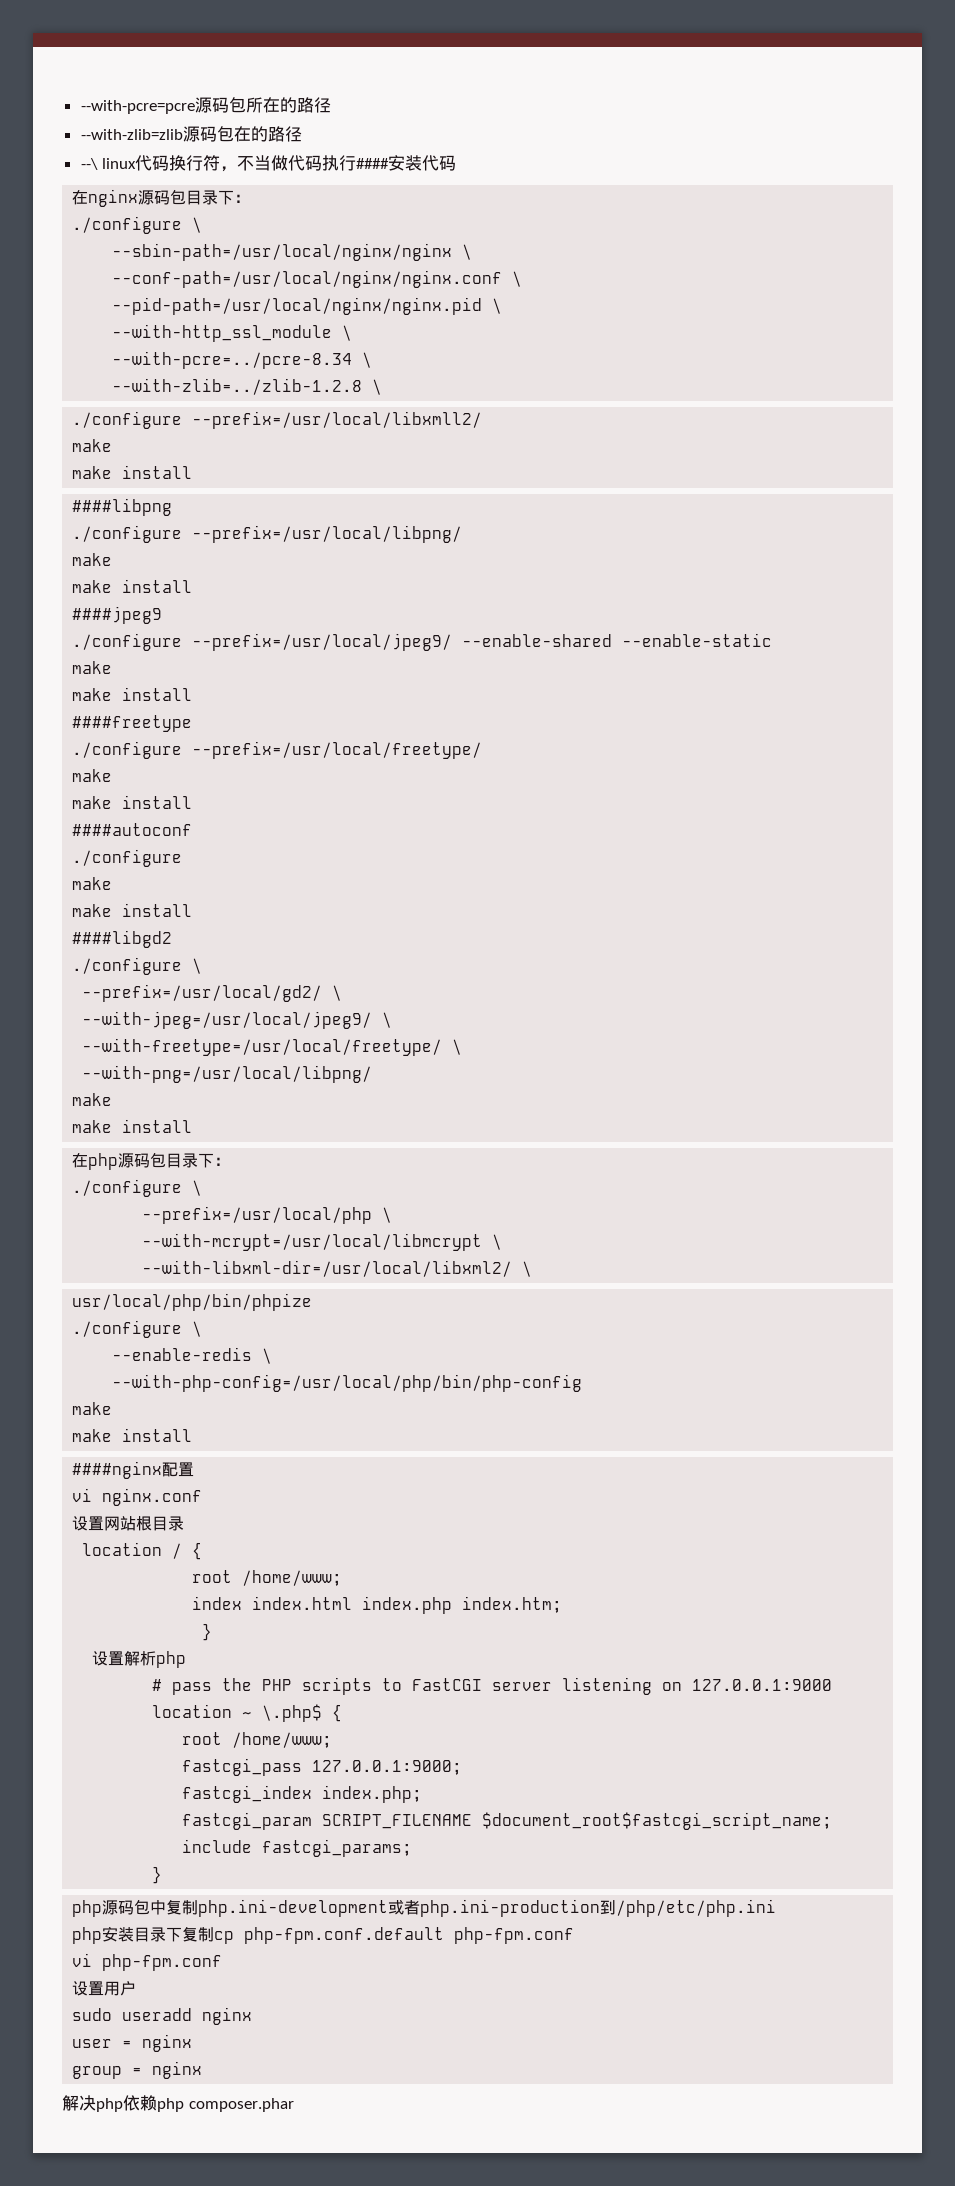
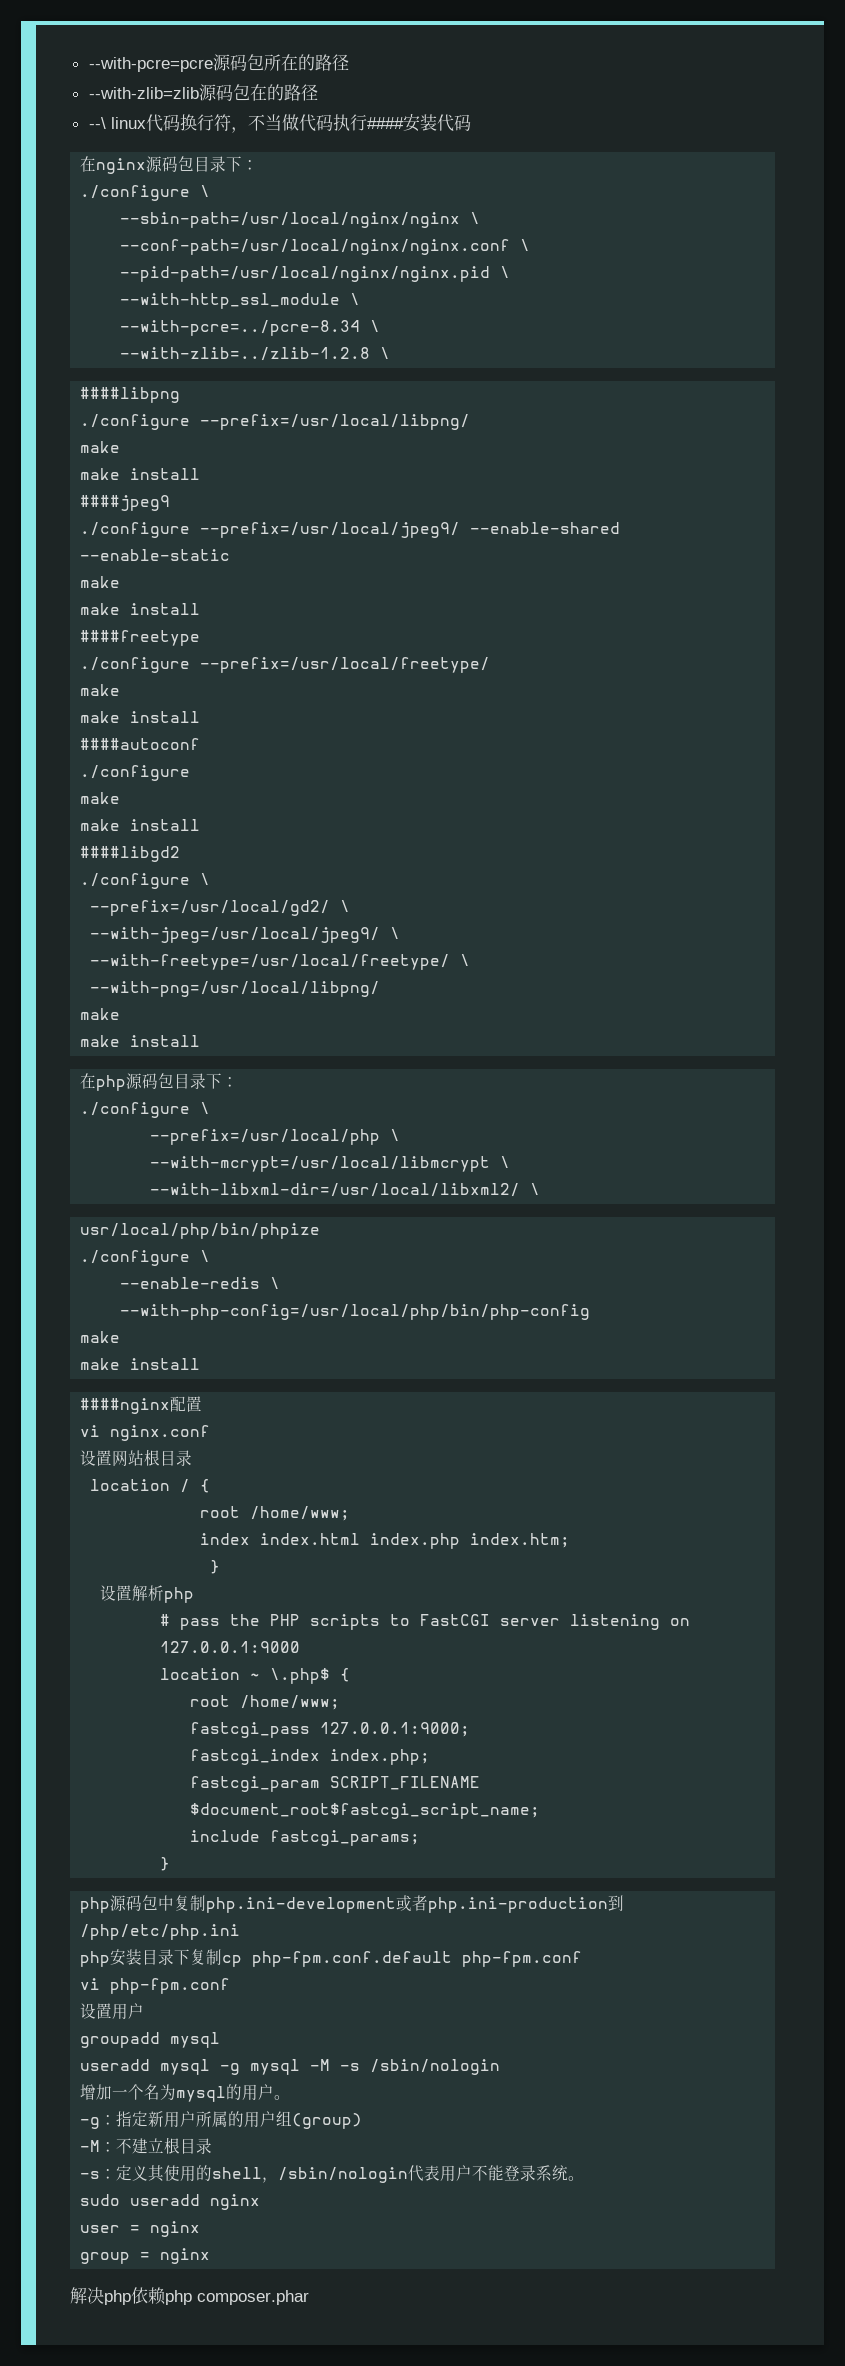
- ./configure --prefix=/usr/local/libxmll2/
- make
- make install
+ groupadd mysql
+ useradd mysql -g mysql -M -s /sbin/nologin
+ 增加一个名为mysql的用户。
+ -g：指定新用户所属的用户组(group)
+ -M：不建立根目录
+ -s：定义其使用的shell，/sbin/nologin代表用户不能登录系统。

